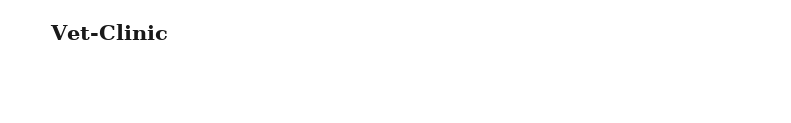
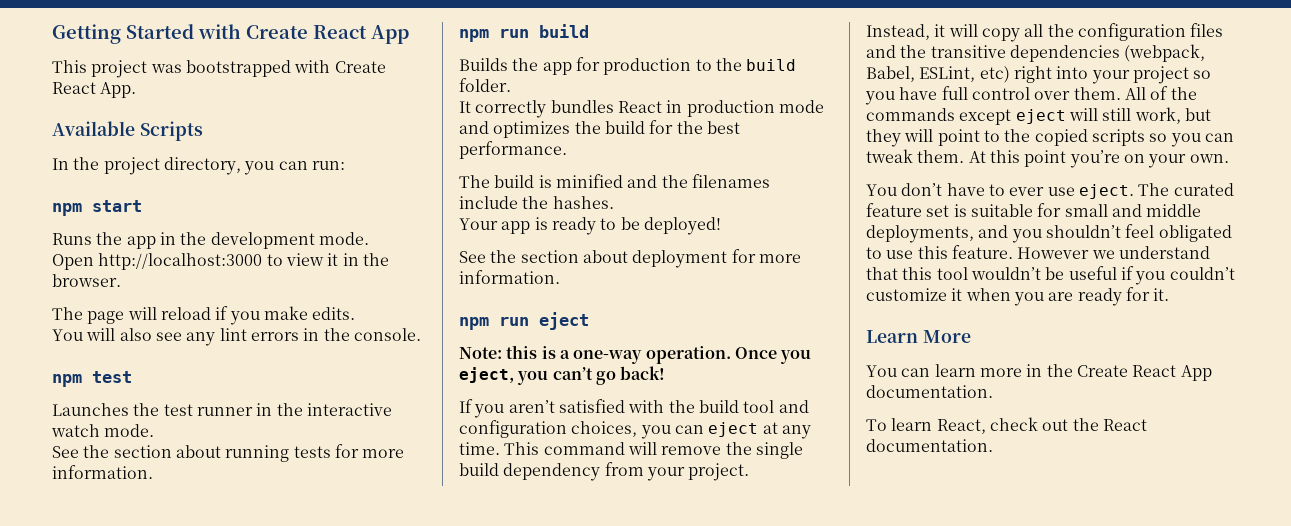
- Vet-Clinic
+ Getting Started with Create React App
+ This project was bootstrapped with Create React App.
+ Available Scripts
+ In the project directory, you can run:
+ npm start
+ Runs the app in the development mode.
+ Open http://localhost:3000 to view it in the browser.
+ The page will reload if you make edits.
+ You will also see any lint errors in the console.
+ npm test
+ Launches the test runner in the interactive watch mode.
+ See the section about running tests for more information.
+ npm run build
+ Builds the app for production to the build folder.
+ It correctly bundles React in production mode and optimizes the build for the best performance.
+ The build is minified and the filenames include the hashes.
+ Your app is ready to be deployed!
+ See the section about deployment for more information.
+ npm run eject
+ Note: this is a one-way operation. Once you eject, you can’t go back!
+ If you aren’t satisfied with the build tool and configuration choices, you can eject at any time. This command will remove the single build dependency from your project.
+ Instead, it will copy all the configuration files and the transitive dependencies (webpack, Babel, ESLint, etc) right into your project so you have full control over them. All of the commands except eject will still work, but they will point to the copied scripts so you can tweak them. At this point you’re on your own.
+ You don’t have to ever use eject. The curated feature set is suitable for small and middle deployments, and you shouldn’t feel obligated to use this feature. However we understand that this tool wouldn’t be useful if you couldn’t customize it when you are ready for it.
+ Learn More
+ You can learn more in the Create React App documentation.
+ To learn React, check out the React documentation.

